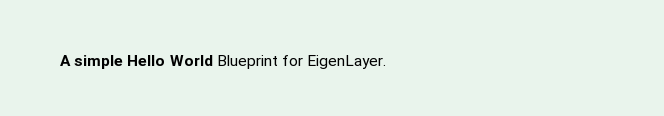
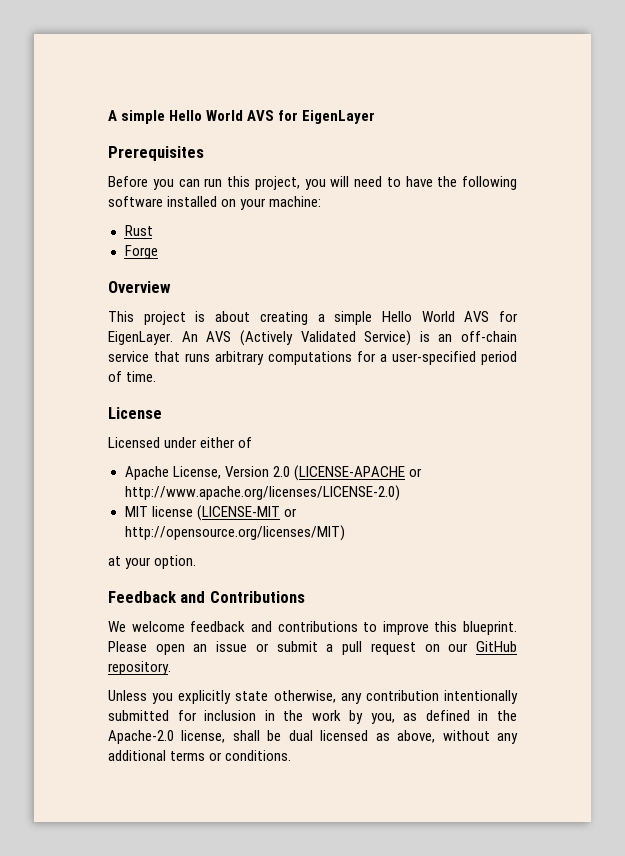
- A simple Hello World Blueprint for EigenLayer.
+ A simple Hello World AVS for EigenLayer
+ Prerequisites
+ Before you can run this project, you will need to have the following software installed on your machine:
+ Rust
+ Forge
+ Overview
+ This project is about creating a simple Hello World AVS for EigenLayer. An AVS (Actively Validated Service) is an off-chain service that runs arbitrary computations for a user-specified period of time.
+ License
+ Licensed under either of
+ Apache License, Version 2.0 (LICENSE-APACHE or http://www.apache.org/licenses/LICENSE-2.0)
+ MIT license (LICENSE-MIT or http://opensource.org/licenses/MIT)
+ at your option.
+ Feedback and Contributions
+ We welcome feedback and contributions to improve this blueprint. Please open an issue or submit a pull request on our GitHub repository.
+ Unless you explicitly state otherwise, any contribution intentionally submitted for inclusion in the work by you, as defined in the Apache-2.0 license, shall be dual licensed as above, without any additional terms or conditions.

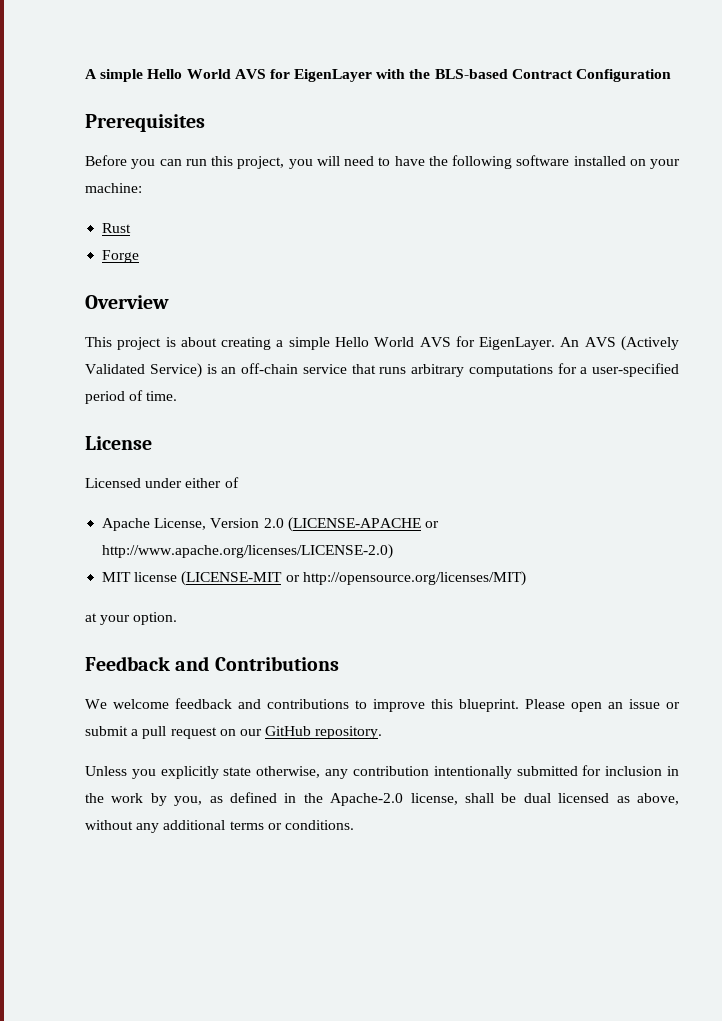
- A simple Hello World AVS for EigenLayer
+ A simple Hello World AVS for EigenLayer with the BLS-based Contract Configuration

